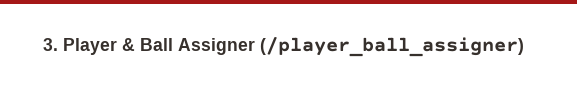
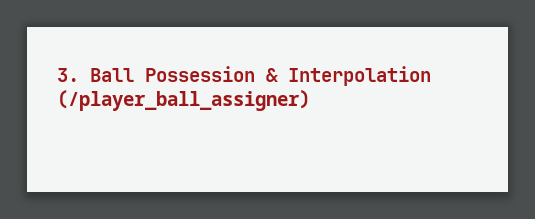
- 3. Player & Ball Assigner (/player_ball_assigner)
+ 3. Ball Possession & Interpolation (/player_ball_assigner)

